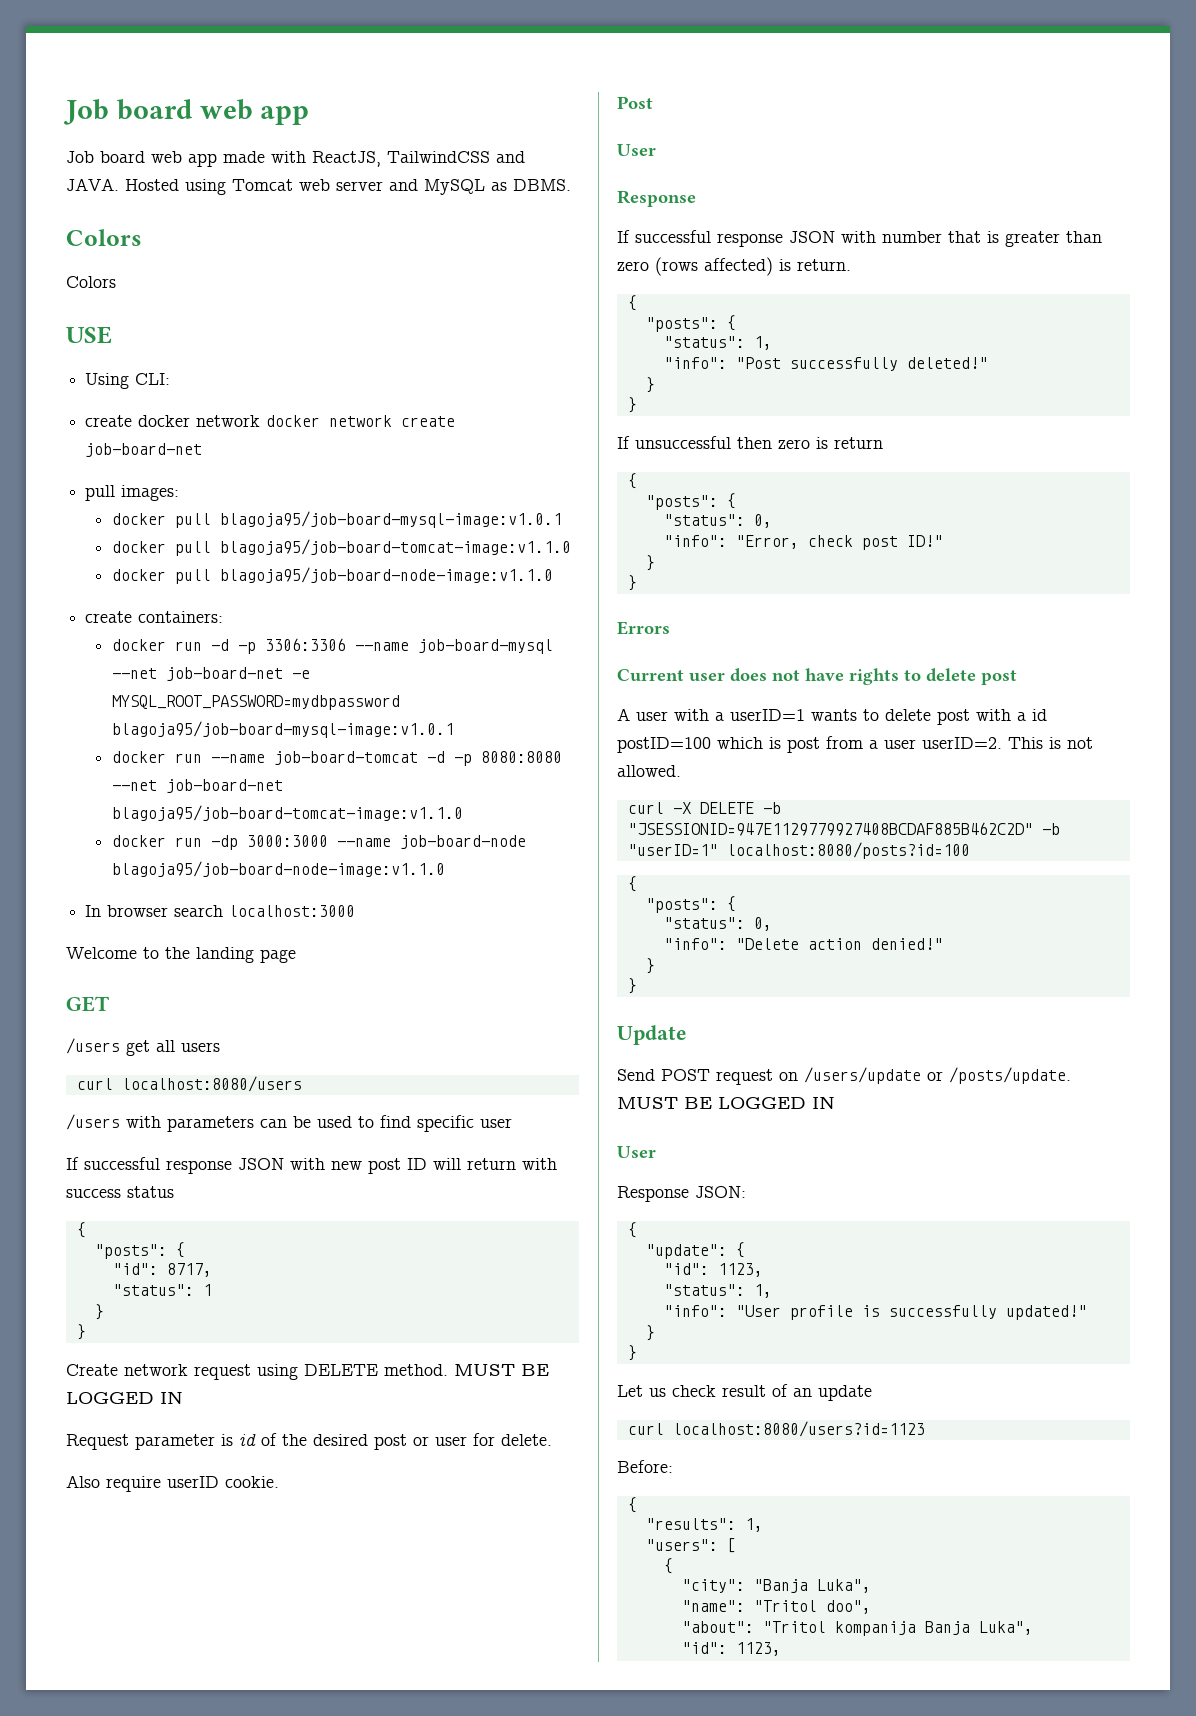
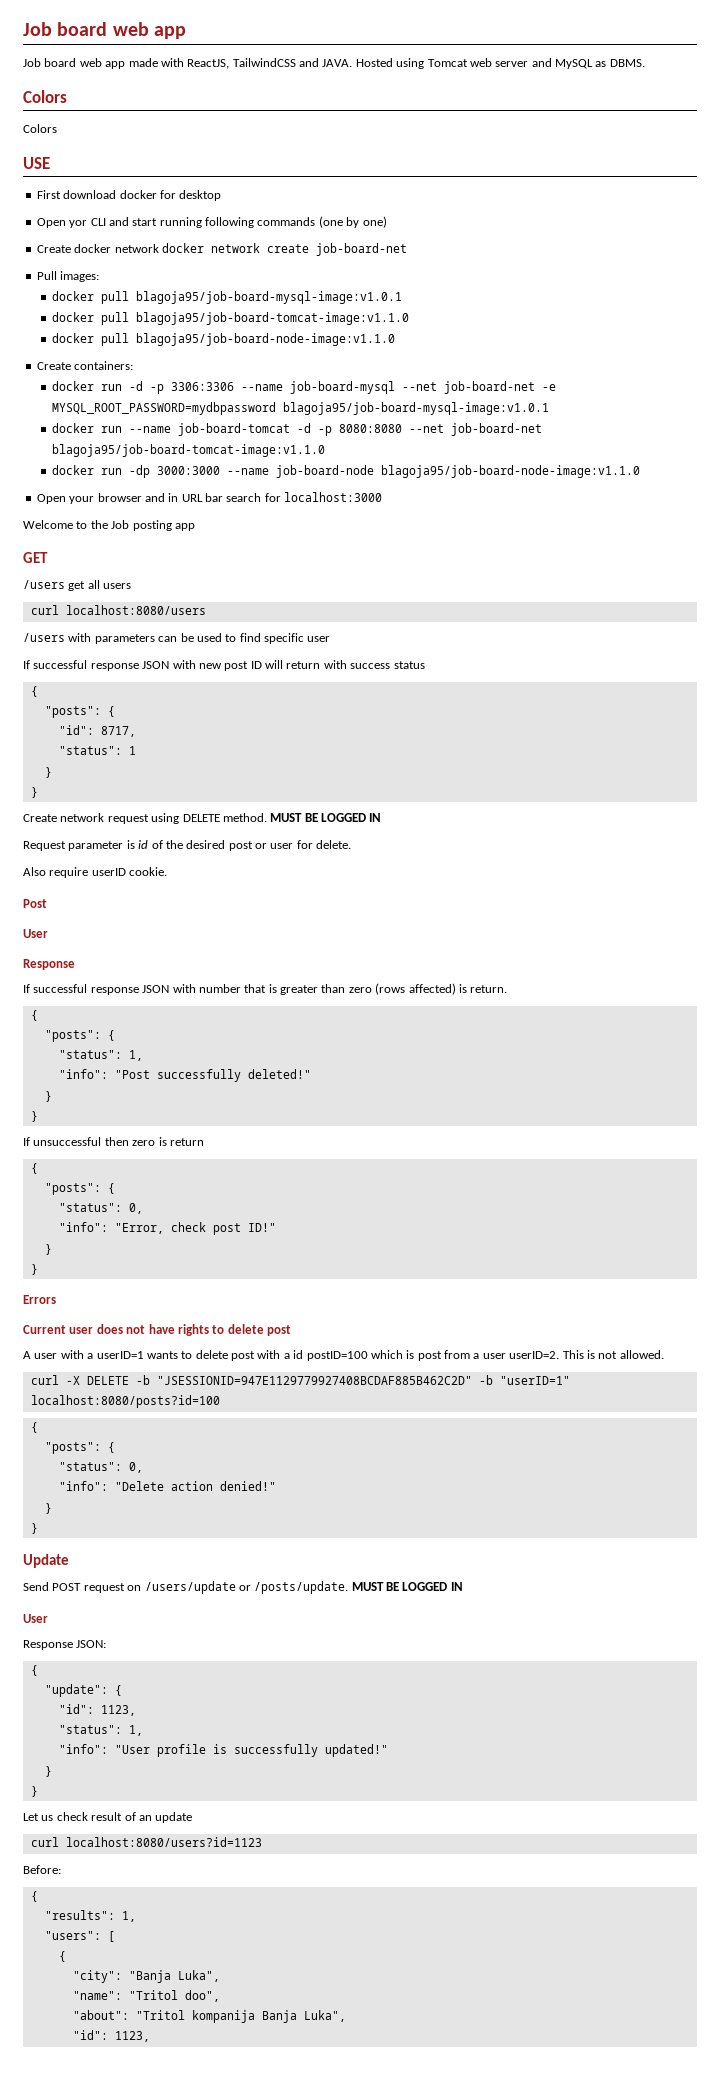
- Using CLI:
- create docker network docker network create job-board-net
+ First download docker for desktop
+ Open yor CLI and start running following commands (one by one)
+ Create docker network docker network create job-board-net
- pull images:
+ Pull images:
- create containers:
+ Create containers:
- In browser search localhost:3000
+ Open your browser and in URL bar search for localhost:3000
- Welcome to the landing page
+ Welcome to the Job posting app

